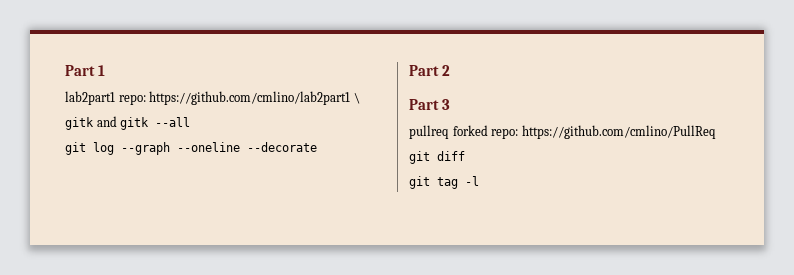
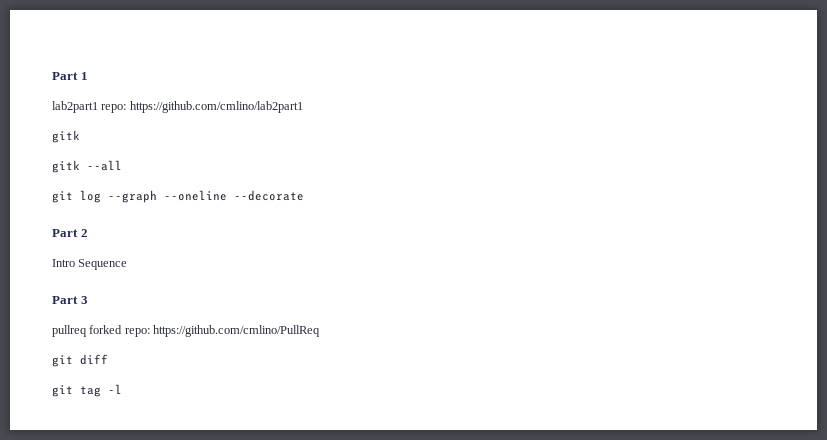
- lab2part1 repo: https://github.com/cmlino/lab2part1 \
- gitk and gitk --all
+ lab2part1 repo: https://github.com/cmlino/lab2part1
+ gitk
+ gitk --all
+ Intro Sequence

